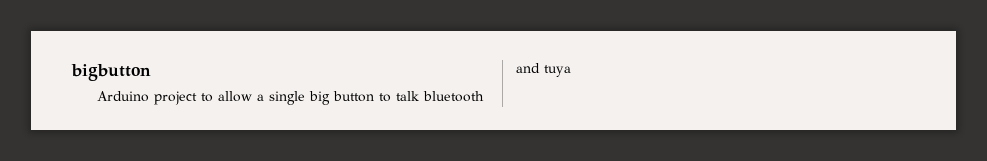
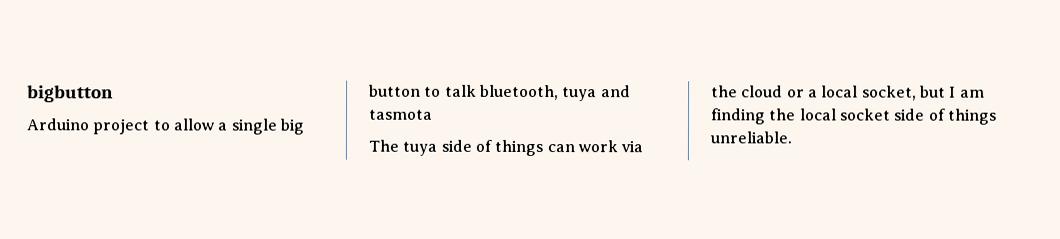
- Arduino project to allow a single big button to talk bluetooth and tuya
+ Arduino project to allow a single big button to talk bluetooth, tuya and tasmota
+ The tuya side of things can work via the cloud or a local socket, but I am finding the local socket side of things unreliable.

